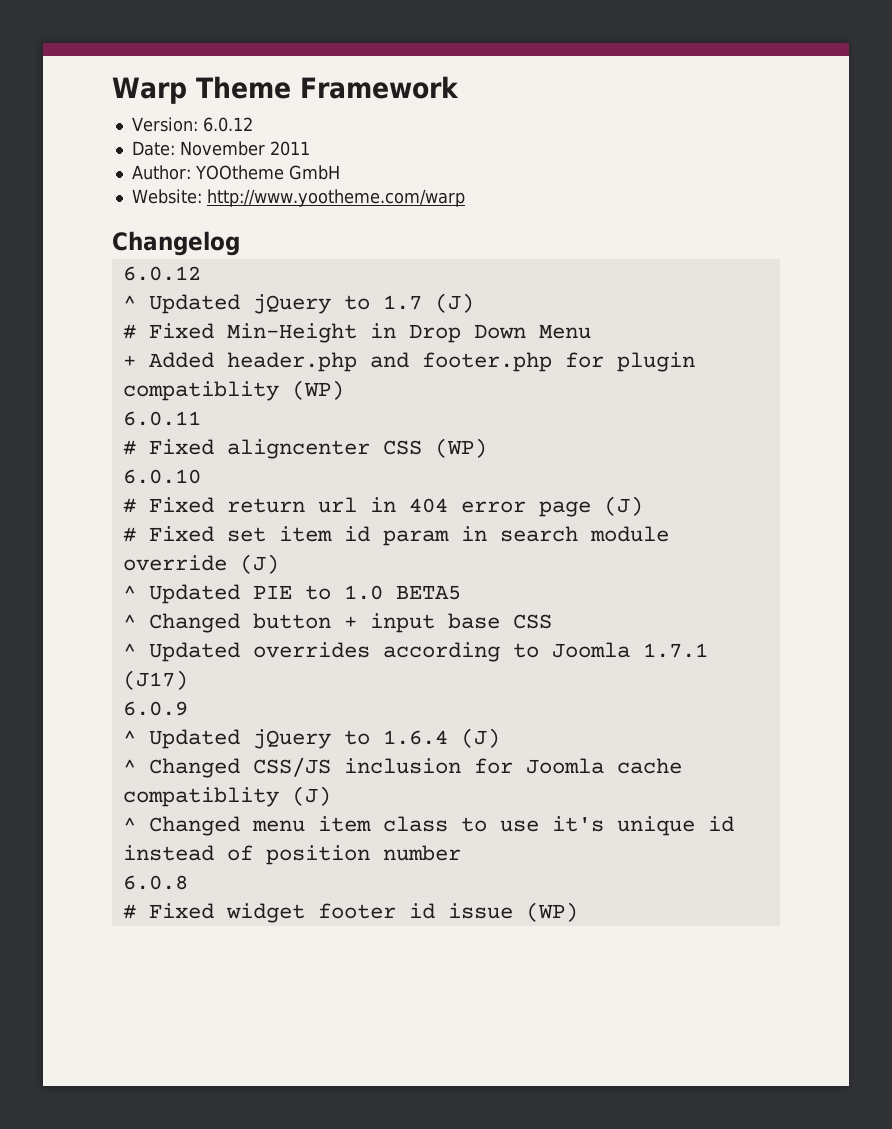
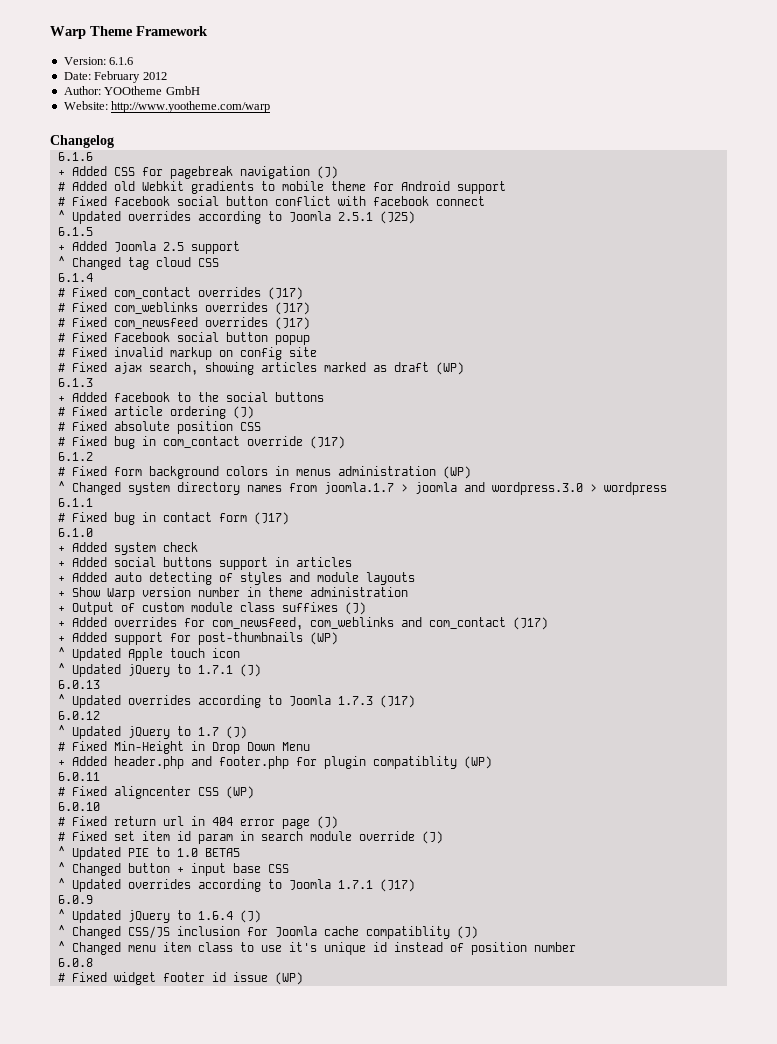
- Version: 6.0.12
+ Version: 6.1.6
- Date: November 2011
+ Date: February 2012
  Changelog
+ 6.1.6
+ + Added CSS for pagebreak navigation (J)
+ # Added old Webkit gradients to mobile theme for Android support
+ # Fixed facebook social button conflict with facebook connect
+ ^ Updated overrides according to Joomla 2.5.1 (J25)
+ 6.1.5
+ + Added Joomla 2.5 support
+ ^ Changed tag cloud CSS
+ 6.1.4
+ # Fixed com_contact overrides (J17)
+ # Fixed com_weblinks overrides (J17)
+ # Fixed com_newsfeed overrides (J17)
+ # Fixed Facebook social button popup
+ # Fixed invalid markup on config site
+ # Fixed ajax search, showing articles marked as draft (WP)
+ 6.1.3
+ + Added facebook to the social buttons
+ # Fixed article ordering (J)
+ # Fixed absolute position CSS
+ # Fixed bug in com_contact override (J17)
+ 6.1.2
+ # Fixed form background colors in menus administration (WP)
+ ^ Changed system directory names from joomla.1.7 > joomla and wordpress.3.0 > wordpress
+ 6.1.1
+ # Fixed bug in contact form (J17)
+ 6.1.0
+ + Added system check
+ + Added social buttons support in articles
+ + Added auto detecting of styles and module layouts
+ + Show Warp version number in theme administration
+ + Output of custom module class suffixes (J)
+ + Added overrides for com_newsfeed, com_weblinks and com_contact (J17)
+ + Added support for post-thumbnails (WP)
+ ^ Updated Apple touch icon
+ ^ Updated jQuery to 1.7.1 (J)
+ 6.0.13
+ ^ Updated overrides according to Joomla 1.7.3 (J17)

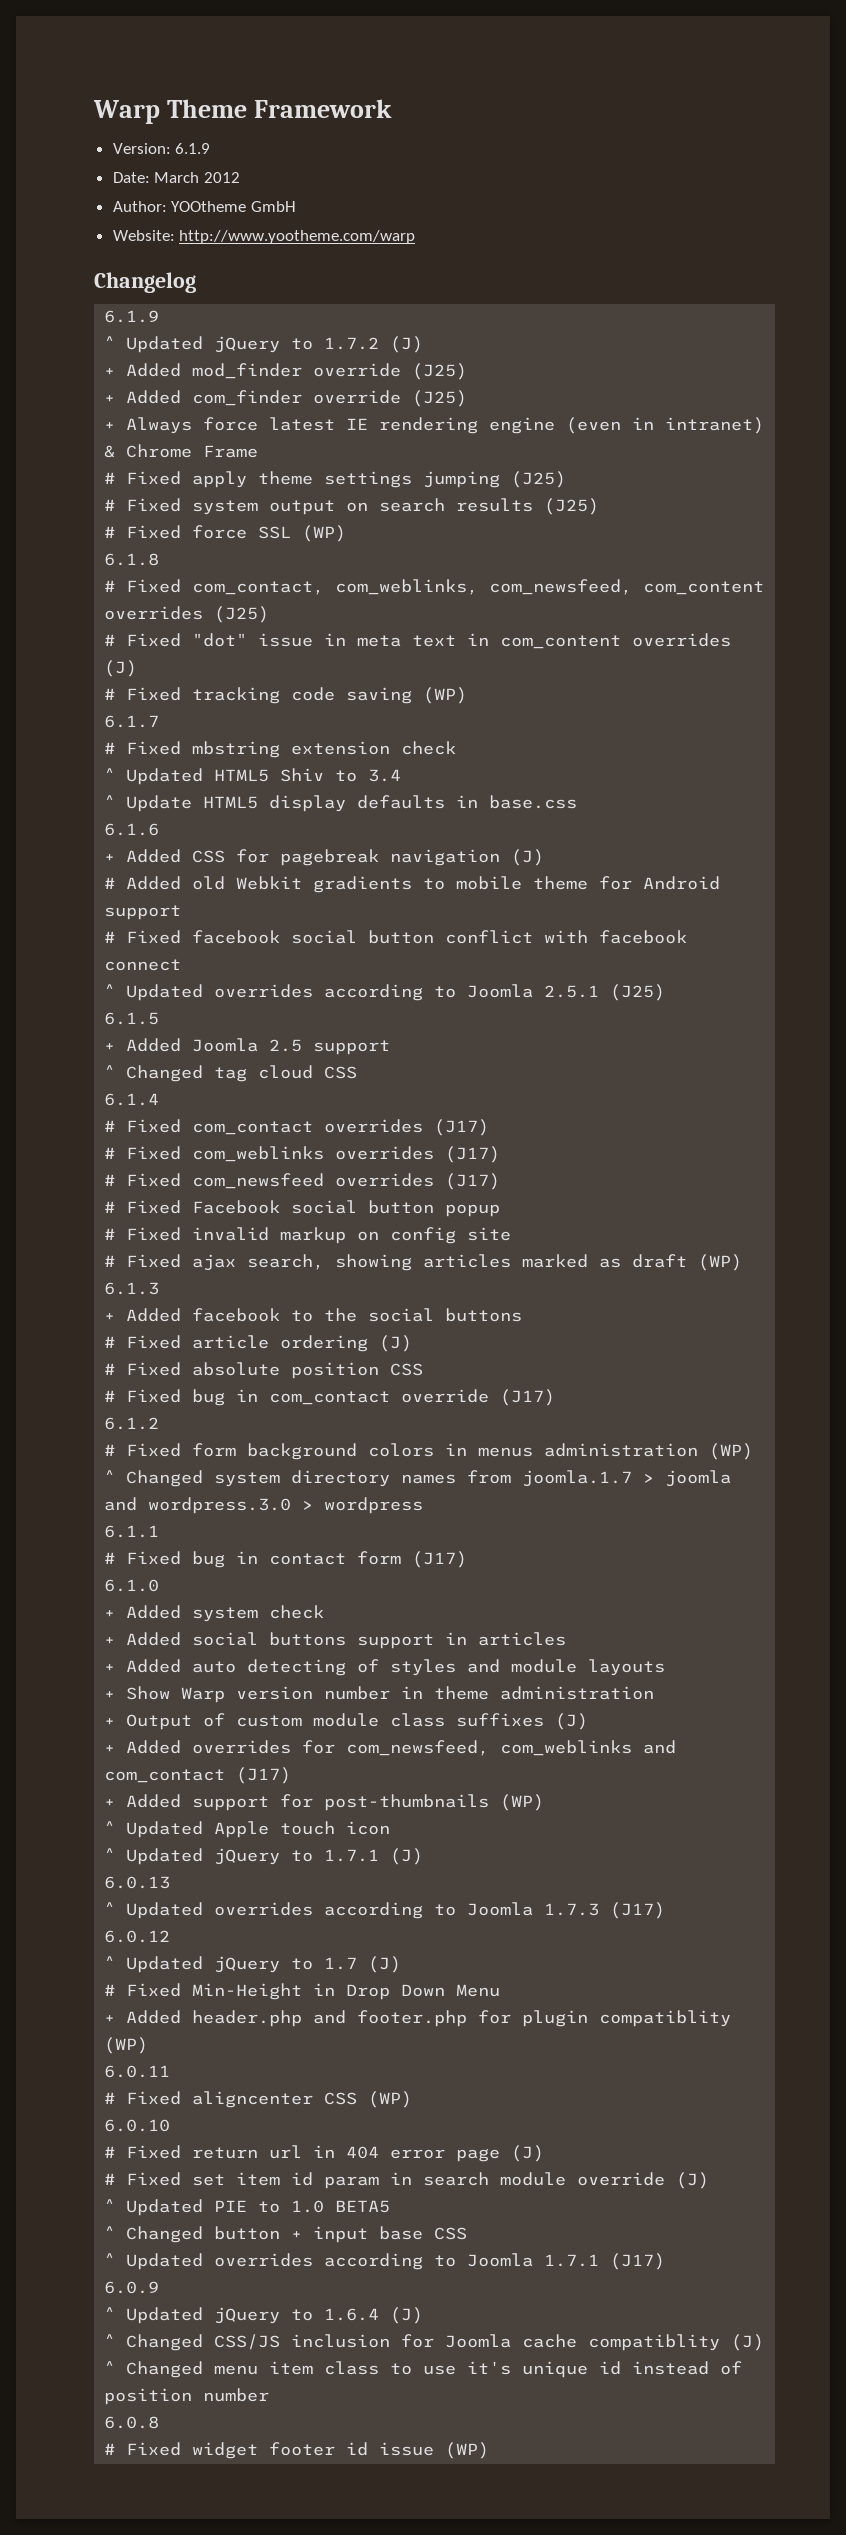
- Version: 6.1.6
+ Version: 6.1.9
- Date: February 2012
+ Date: March 2012
  Changelog
+ 6.1.9
+ ^ Updated jQuery to 1.7.2 (J)
+ + Added mod_finder override (J25)
+ + Added com_finder override (J25)
+ + Always force latest IE rendering engine (even in intranet) & Chrome Frame
+ # Fixed apply theme settings jumping (J25)
+ # Fixed system output on search results (J25)
+ # Fixed force SSL (WP)
+ 6.1.8
+ # Fixed com_contact, com_weblinks, com_newsfeed, com_content overrides (J25)
+ # Fixed "dot" issue in meta text in com_content overrides (J)
+ # Fixed tracking code saving (WP)
+ 6.1.7
+ # Fixed mbstring extension check
+ ^ Updated HTML5 Shiv to 3.4
+ ^ Update HTML5 display defaults in base.css

